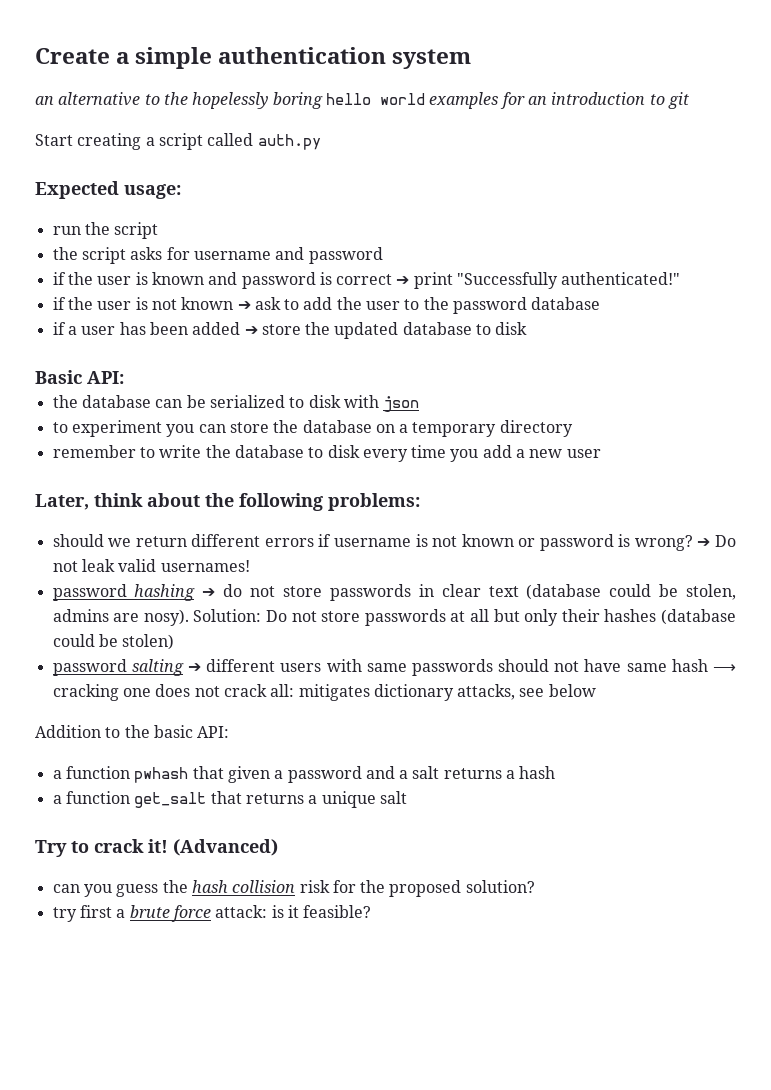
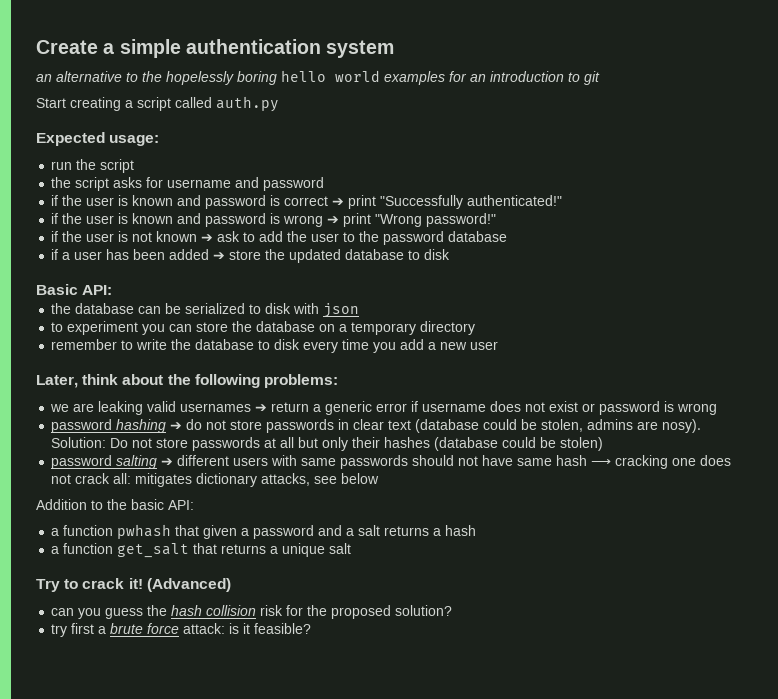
+ if the user is known and password is wrong ➔ print "Wrong password!"
- should we return different errors if username is not known or password is wrong? ➔ Do not leak valid usernames!
+ we are leaking valid usernames ➔ return a generic error if username does not exist or password is wrong

